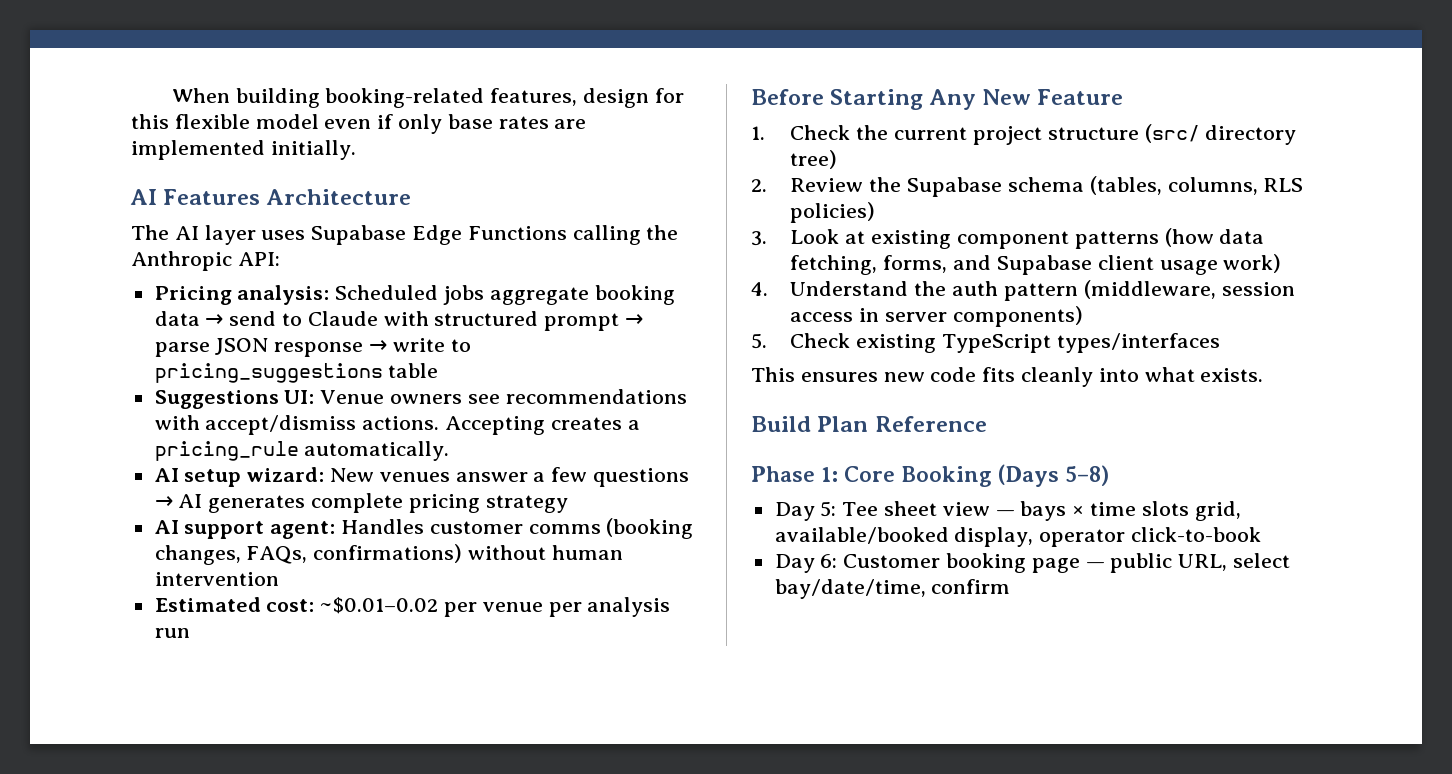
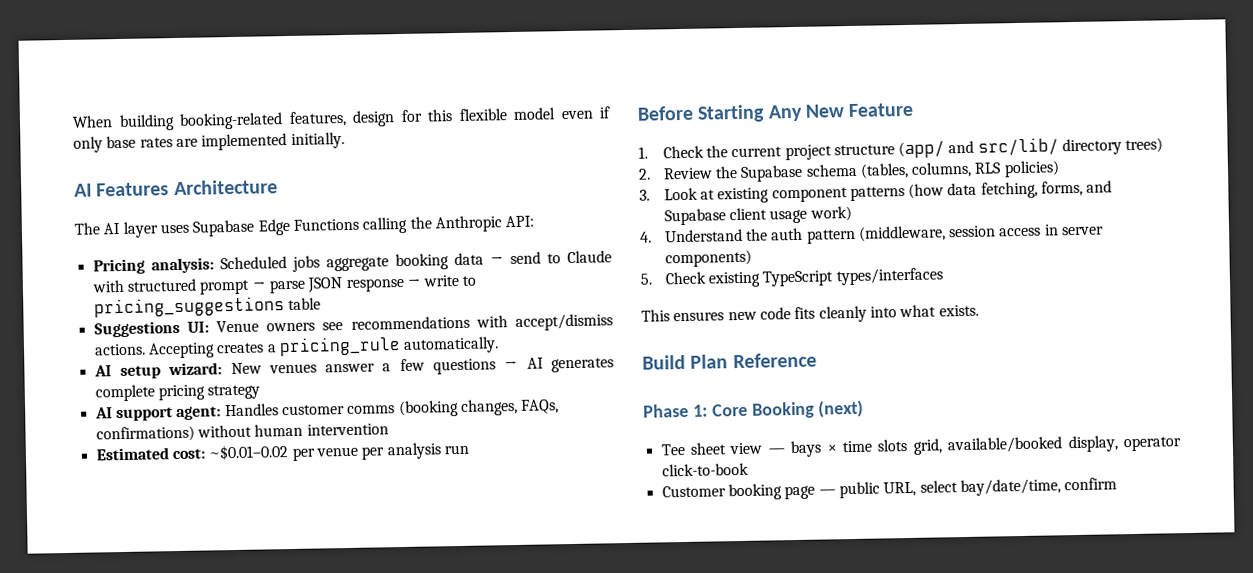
- 1. Check the current project structure (src/ directory tree)
+ 1. Check the current project structure (app/ and src/lib/ directory trees)
- Phase 1: Core Booking (Days 5–8)
- Day 5: Tee sheet view — bays × time slots grid, available/booked display, operator click-to-book
+ Phase 1: Core Booking (next)
+ Tee sheet view — bays × time slots grid, available/booked display, operator click-to-book
- Day 6: Customer booking page — public URL, select bay/date/time, confirm
+ Customer booking page — public URL, select bay/date/time, confirm

